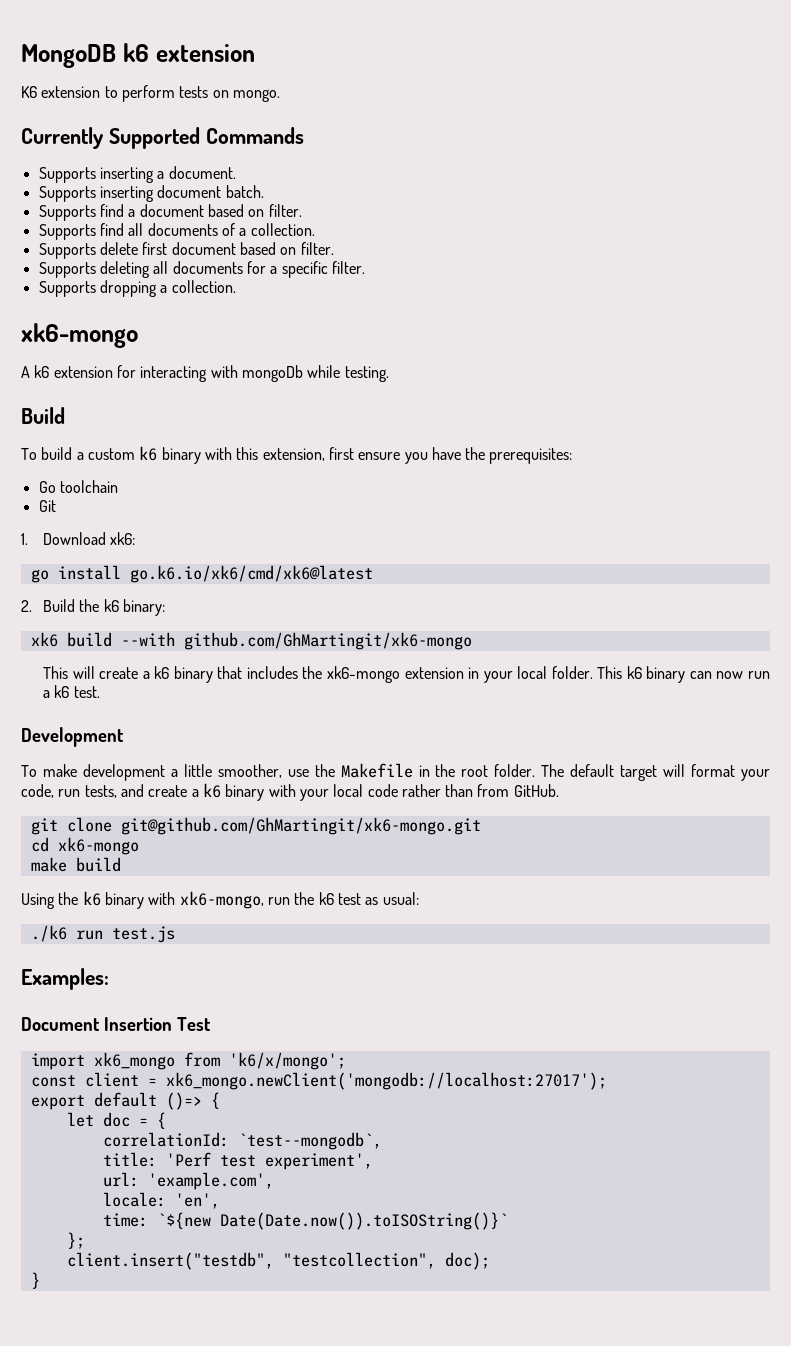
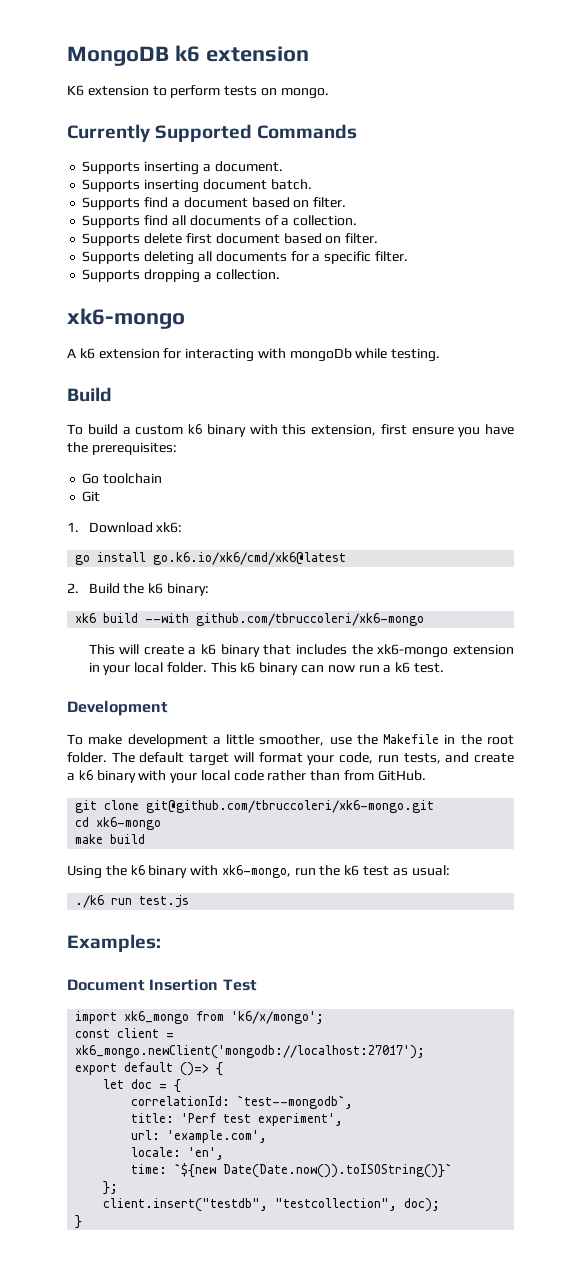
- xk6 build --with github.com/GhMartingit/xk6-mongo
+ xk6 build --with github.com/tbruccoleri/xk6-mongo
- git clone git@github.com/GhMartingit/xk6-mongo.git
+ git clone git@github.com/tbruccoleri/xk6-mongo.git

